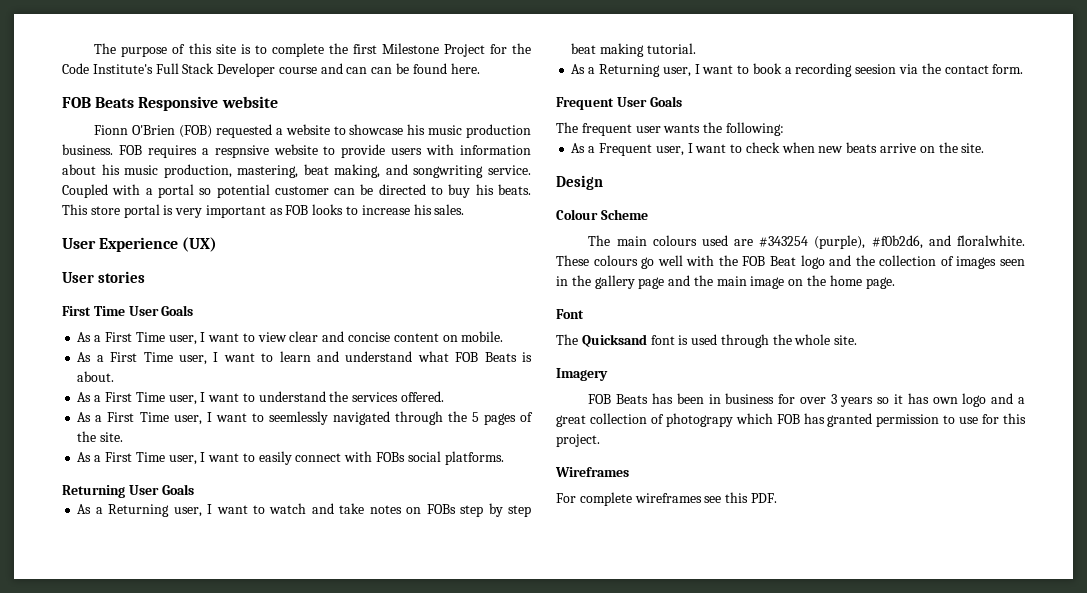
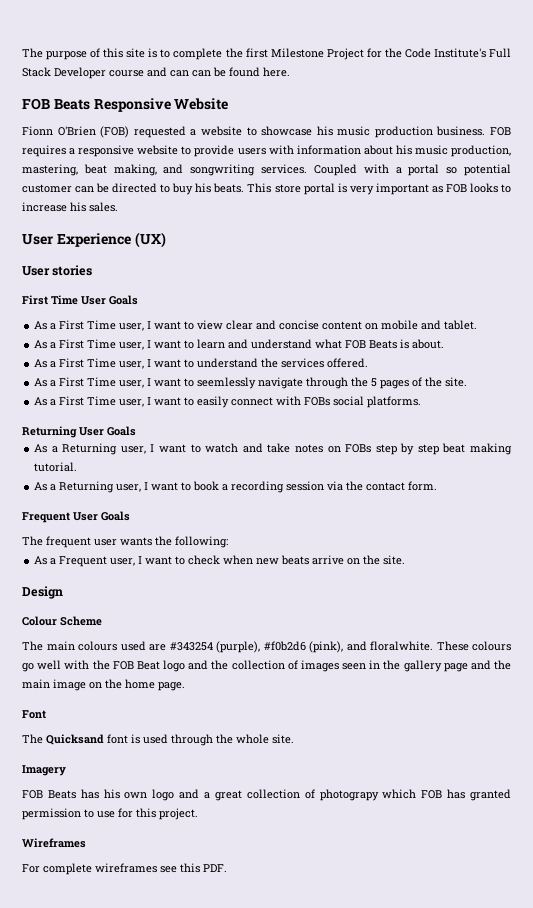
- FOB Beats Responsive website
+ FOB Beats Responsive Website
- FOB requires a respnsive website to provide users with information about his music production, mastering, beat making, and songwriting service.
+ FOB requires a responsive website to provide users with information about his music production, mastering, beat making, and songwriting services.
- As a First Time user, I want to view clear and concise content on mobile.
+ As a First Time user, I want to view clear and concise content on mobile and tablet.
- As a First Time user, I want to seemlessly navigated through the 5 pages of the site.
+ As a First Time user, I want to seemlessly navigate through the 5 pages of the site.
- As a Returning user, I want to book a recording seesion via the contact form.
+ As a Returning user, I want to book a recording session via the contact form.
- The main colours used are #343254 (purple), #f0b2d6, and floralwhite.
+ The main colours used are #343254 (purple), #f0b2d6 (pink), and floralwhite.
- FOB Beats has been in business for over 3 years so it has own logo and a great collection of photograpy which FOB has granted permission to use for this project.
+ FOB Beats has his own logo and a great collection of photograpy which FOB has granted permission to use for this project.

